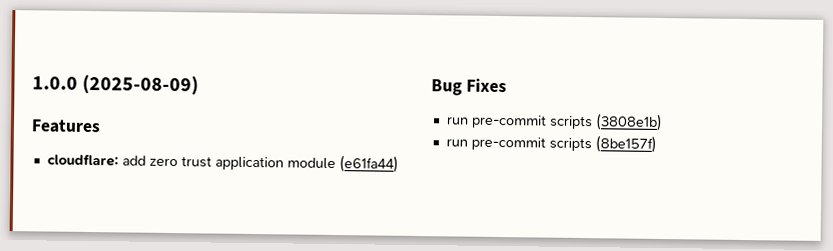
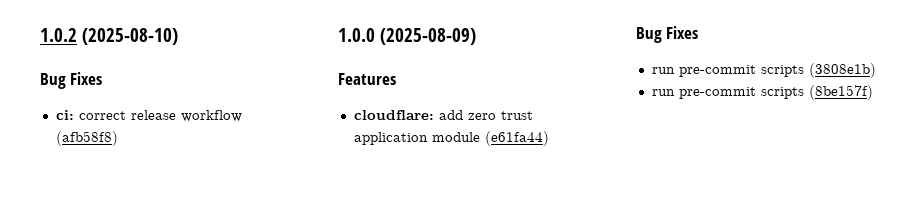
+ 1.0.2 (2025-08-10)
+ Bug Fixes
+ ci: correct release workflow (afb58f8)

